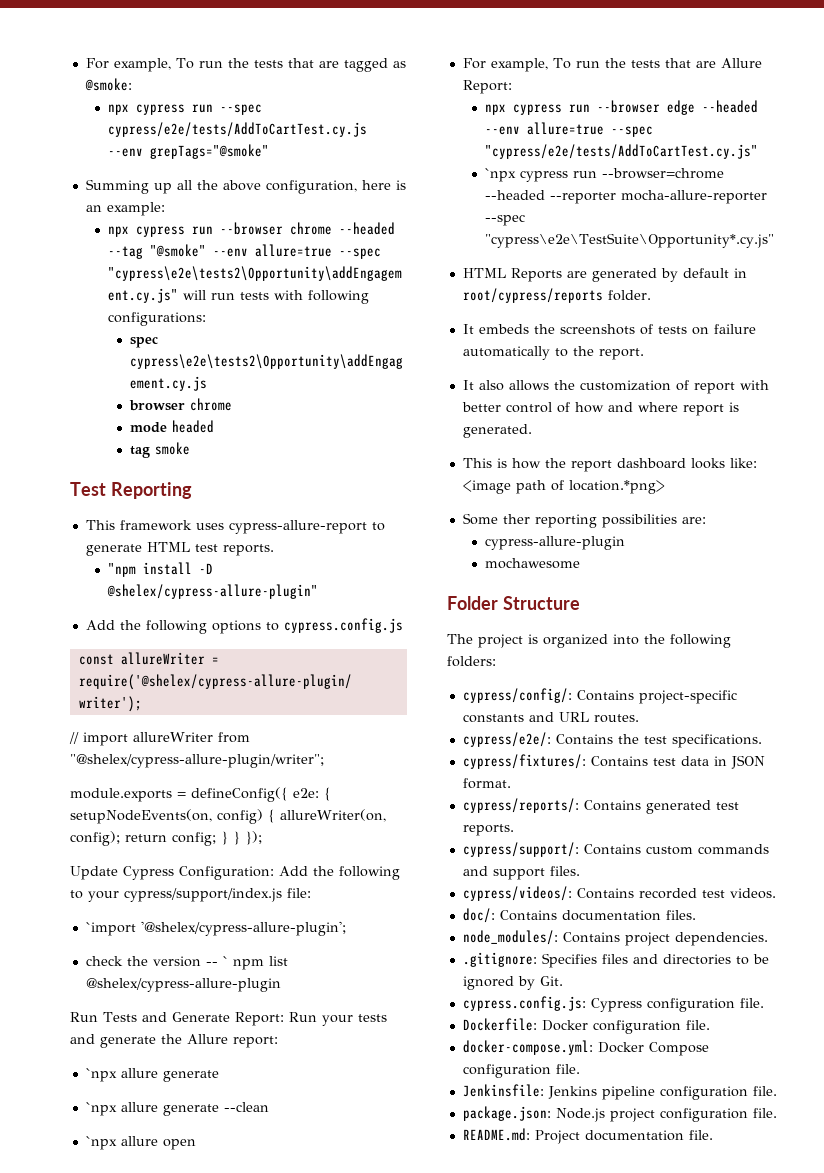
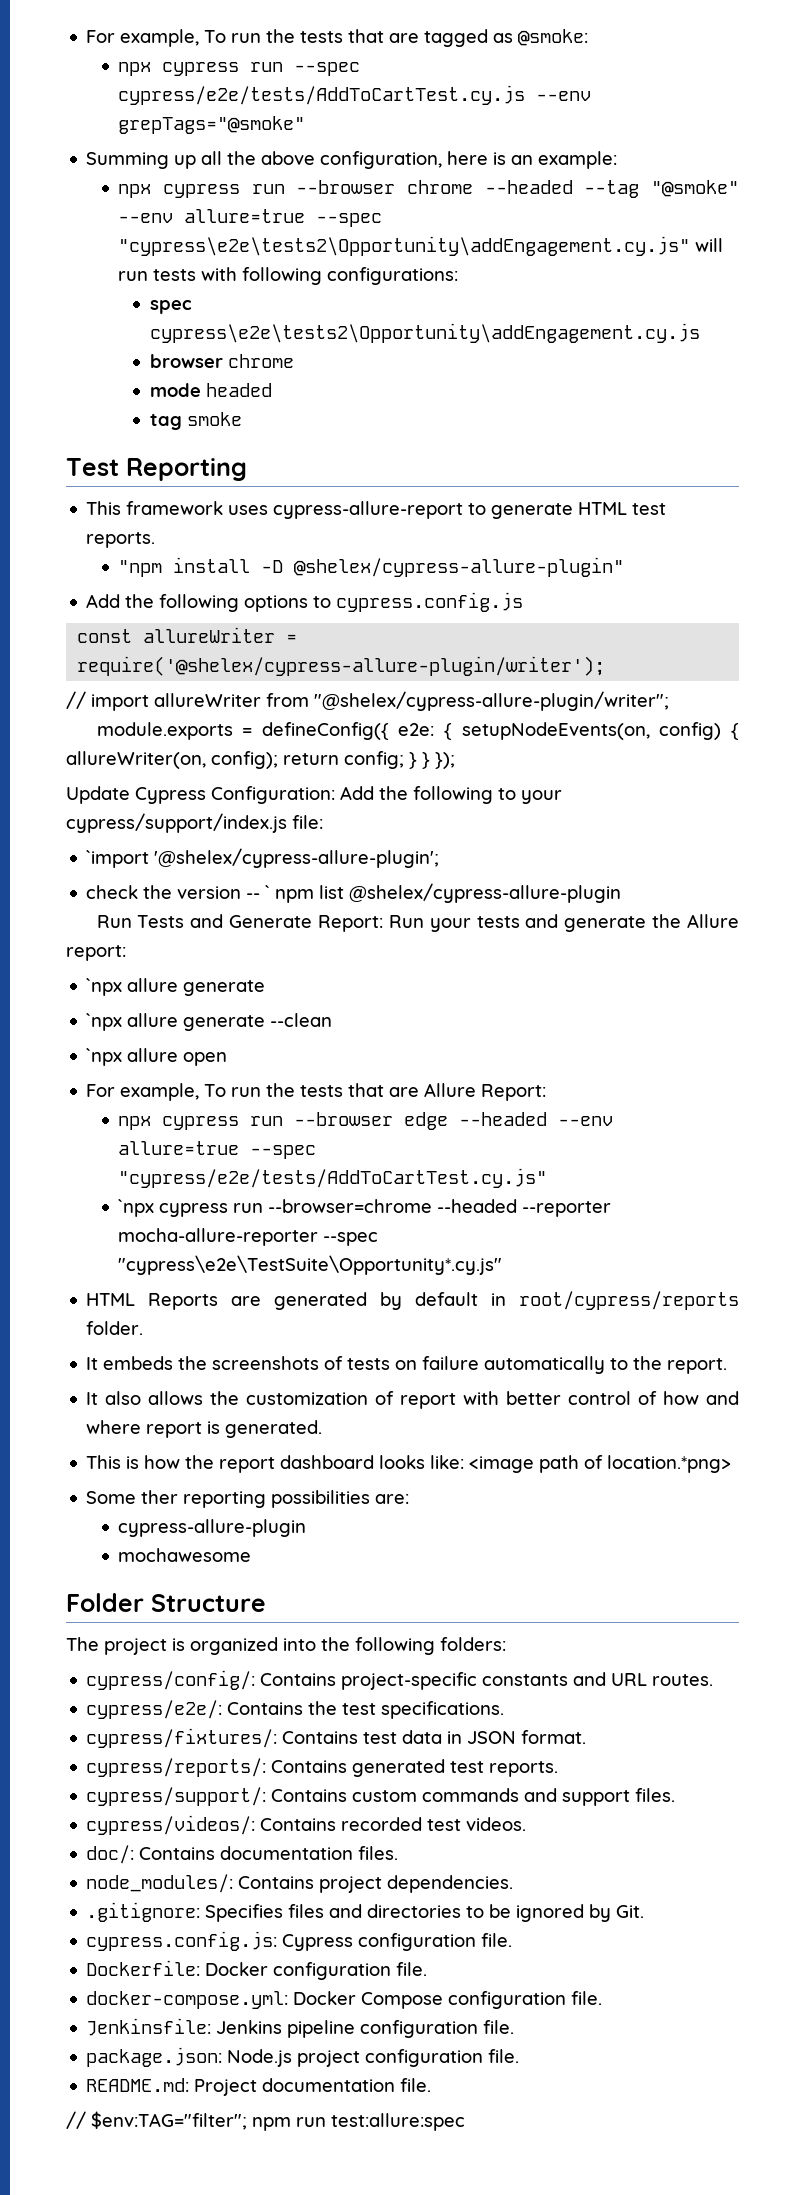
+ // $env:TAG="filter"; npm run test:allure:spec

